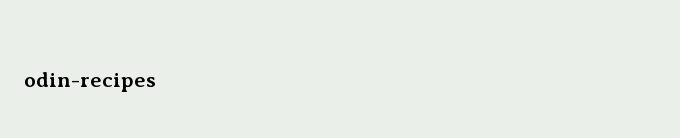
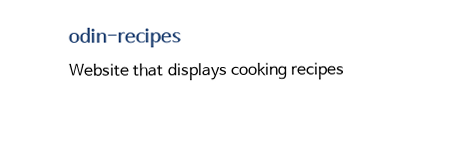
+ Website that displays cooking recipes

